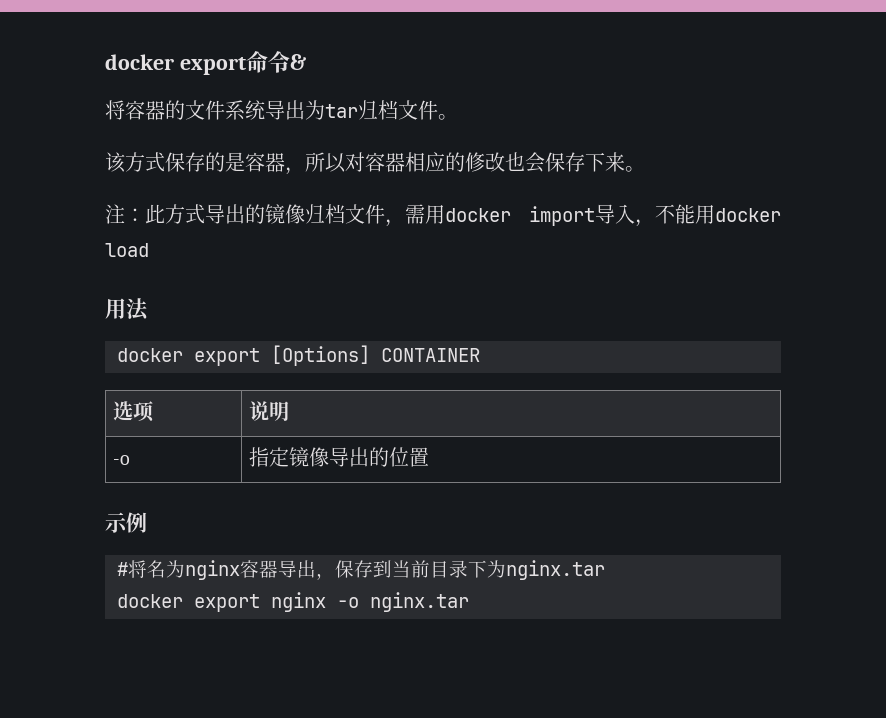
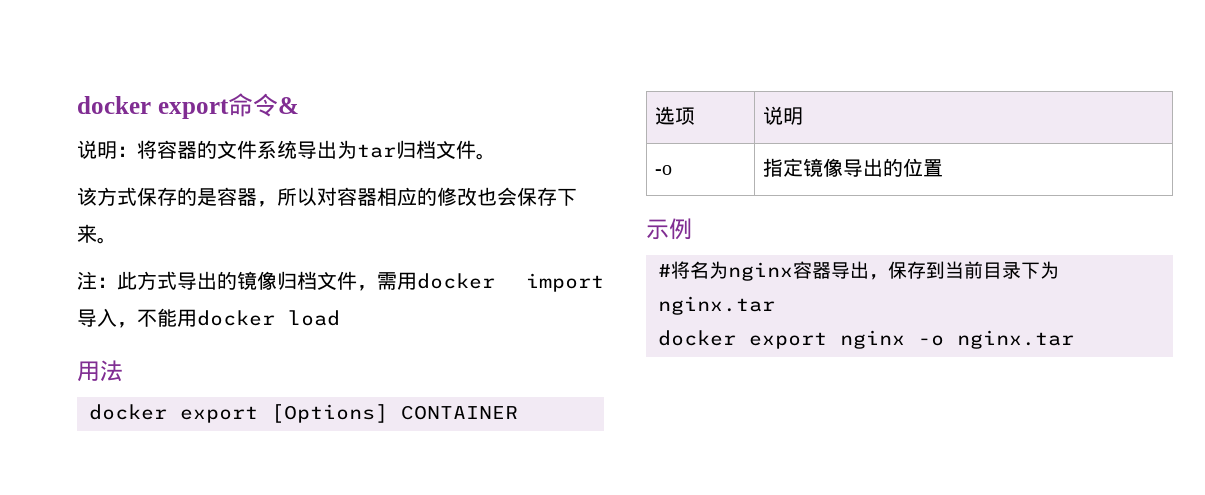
- 将容器的文件系统导出为tar归档文件。
+ 说明：将容器的文件系统导出为tar归档文件。

